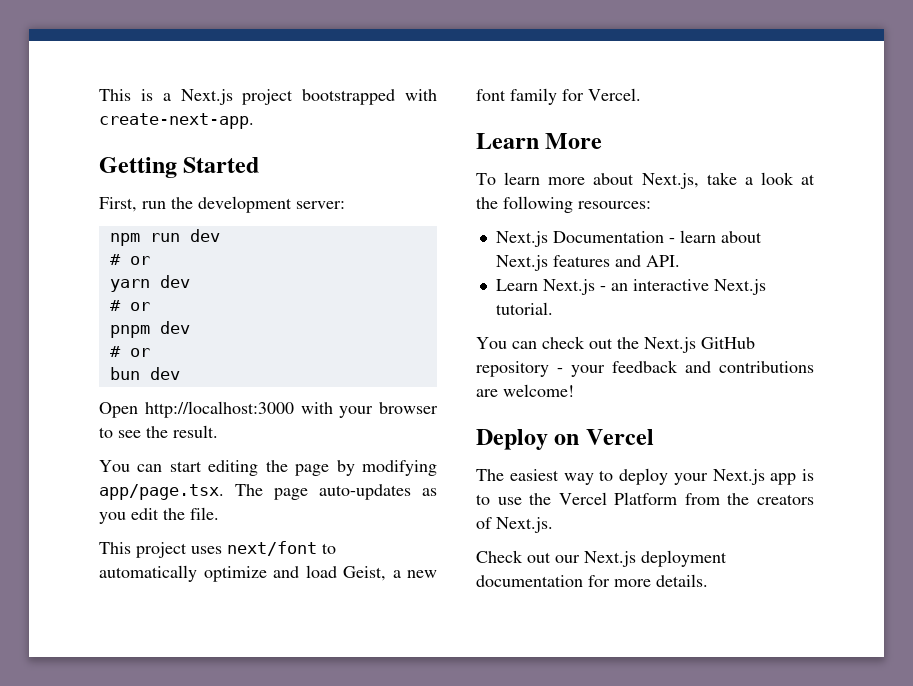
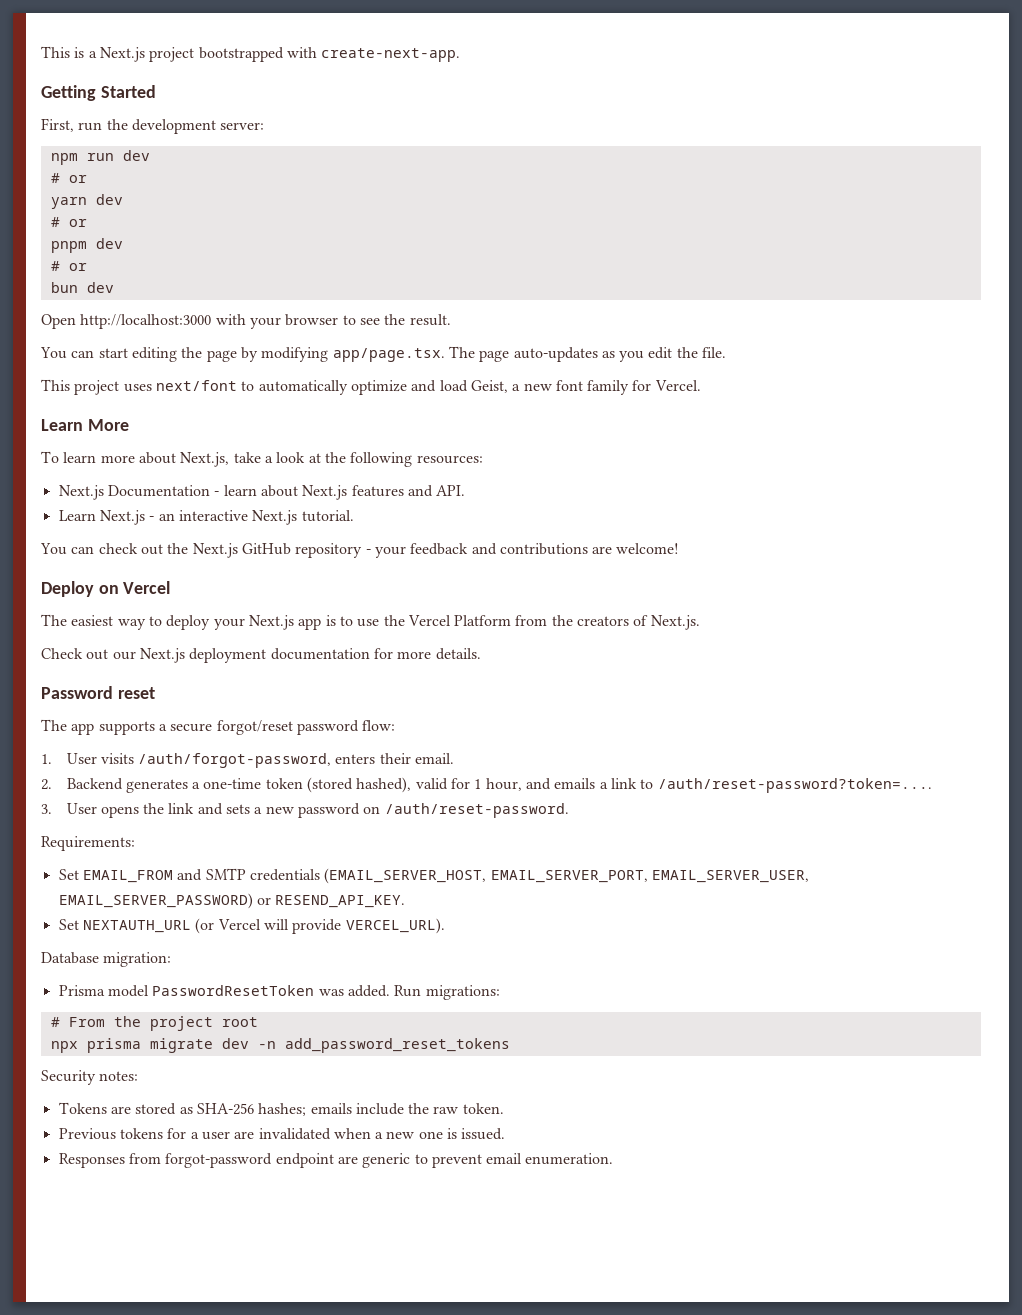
+ Password reset
+ The app supports a secure forgot/reset password flow:
+ 1. User visits /auth/forgot-password, enters their email.
+ 2. Backend generates a one-time token (stored hashed), valid for 1 hour, and emails a link to /auth/reset-password?token=....
+ 3. User opens the link and sets a new password on /auth/reset-password.
+ Requirements:
+ Set EMAIL_FROM and SMTP credentials (EMAIL_SERVER_HOST, EMAIL_SERVER_PORT, EMAIL_SERVER_USER, EMAIL_SERVER_PASSWORD) or RESEND_API_KEY.
+ Set NEXTAUTH_URL (or Vercel will provide VERCEL_URL).
+ Database migration:
+ Prisma model PasswordResetToken was added. Run migrations:
+ # From the project root
+ npx prisma migrate dev -n add_password_reset_tokens
+ Security notes:
+ Tokens are stored as SHA-256 hashes; emails include the raw token.
+ Previous tokens for a user are invalidated when a new one is issued.
+ Responses from forgot-password endpoint are generic to prevent email enumeration.

